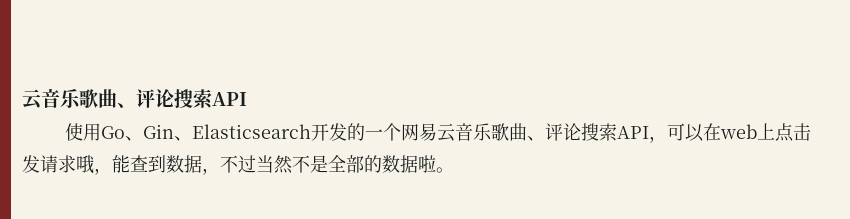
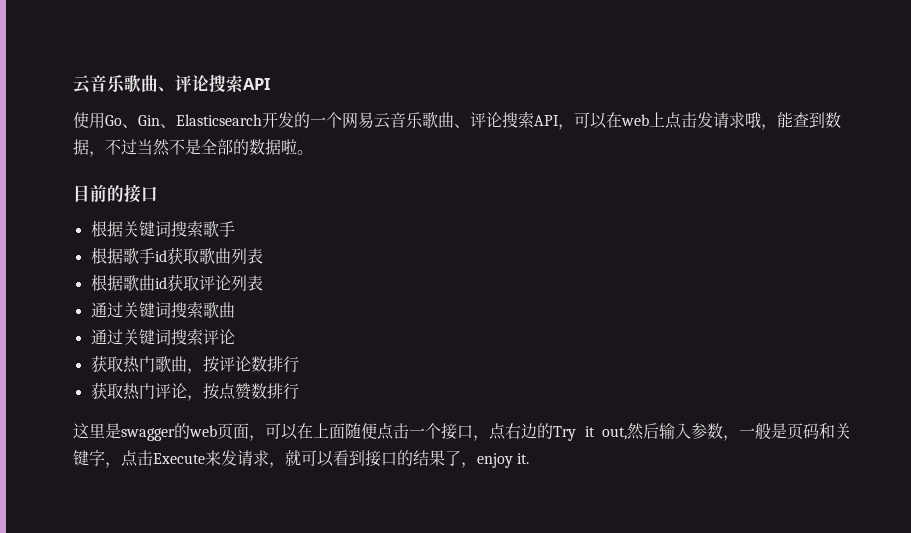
+ 目前的接口
+ 根据关键词搜索歌手
+ 根据歌手id获取歌曲列表
+ 根据歌曲id获取评论列表
+ 通过关键词搜索歌曲
+ 通过关键词搜索评论
+ 获取热门歌曲，按评论数排行
+ 获取热门评论，按点赞数排行
+ 这里是swagger的web页面，可以在上面随便点击一个接口，点右边的Try it out,然后输入参数，一般是页码和关键字，点击Execute来发请求，就可以看到接口的结果了，enjoy it.

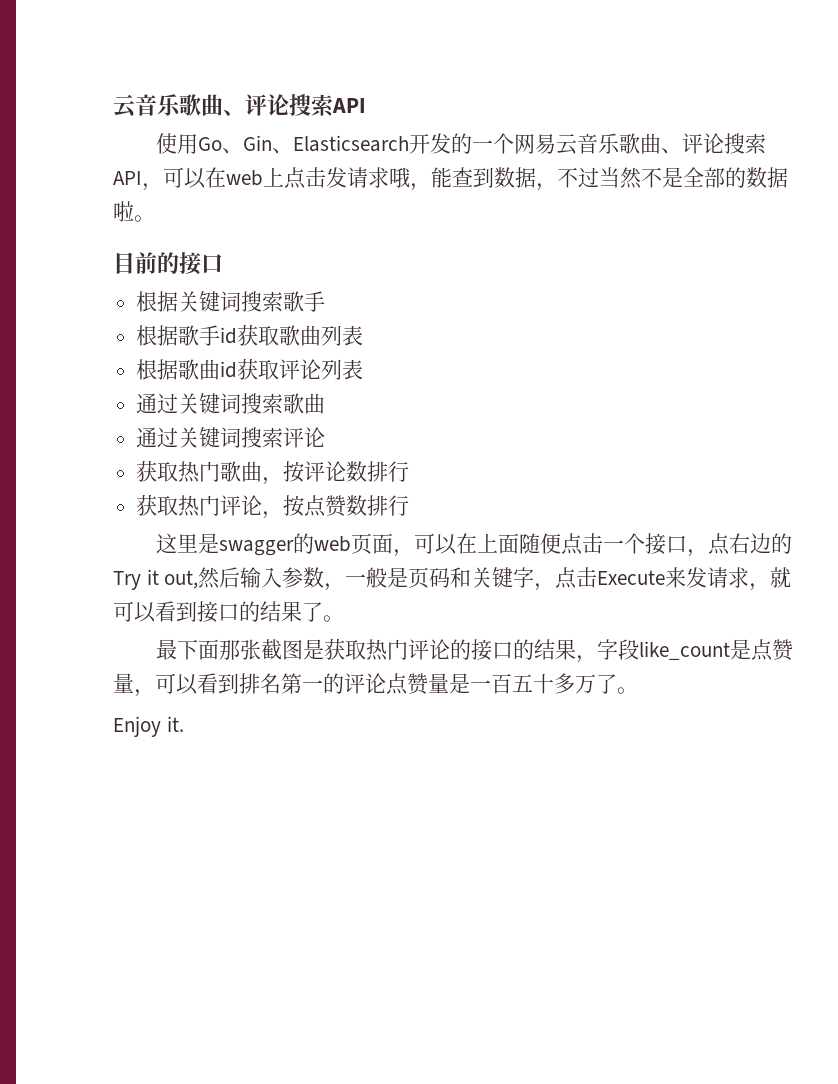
- 这里是swagger的web页面，可以在上面随便点击一个接口，点右边的Try it out,然后输入参数，一般是页码和关键字，点击Execute来发请求，就可以看到接口的结果了，enjoy it.
+ 这里是swagger的web页面，可以在上面随便点击一个接口，点右边的Try it out,然后输入参数，一般是页码和关键字，点击Execute来发请求，就可以看到接口的结果了。
+ 最下面那张截图是获取热门评论的接口的结果，字段like_count是点赞量，可以看到排名第一的评论点赞量是一百五十多万了。
+ Enjoy it.

